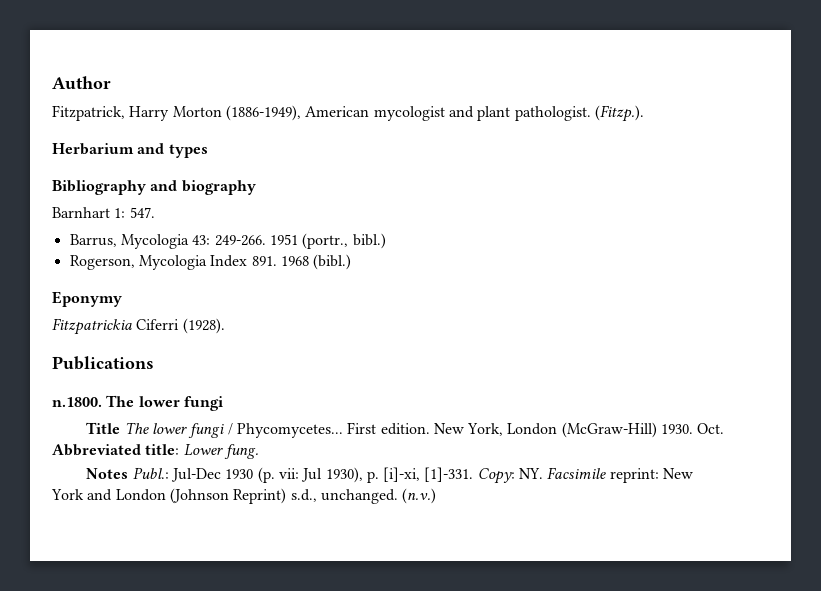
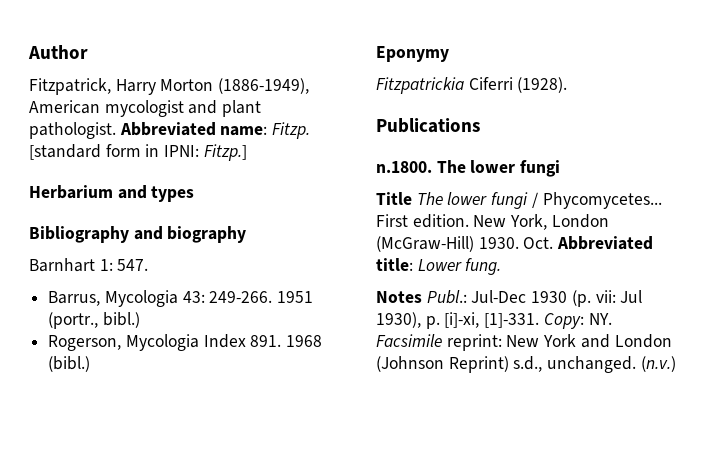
- (Fitzp.).
+ Abbreviated name: Fitzp. [standard form in IPNI: Fitzp.]

